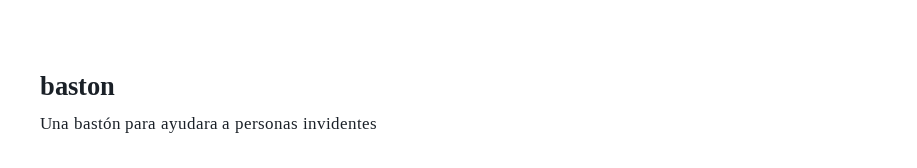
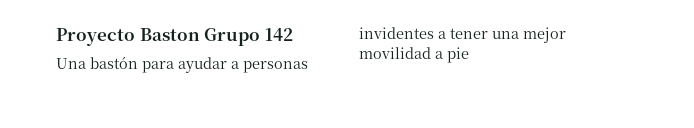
- baston
+ Proyecto Baston Grupo 142
- Una bastón para ayudara a personas invidentes
+ Una bastón para ayudar a personas invidentes a tener una mejor movilidad a pie

